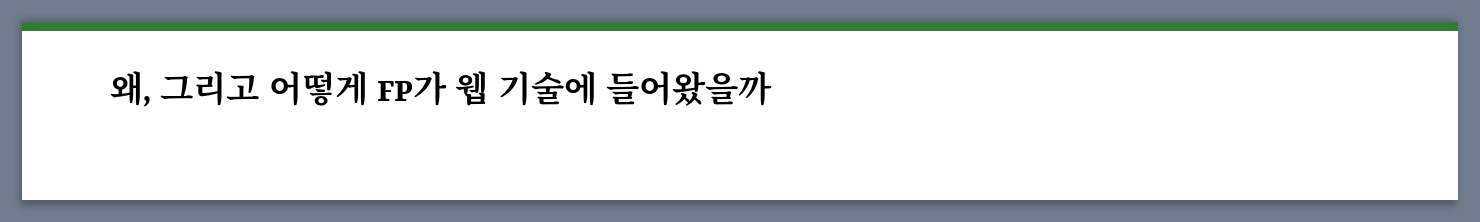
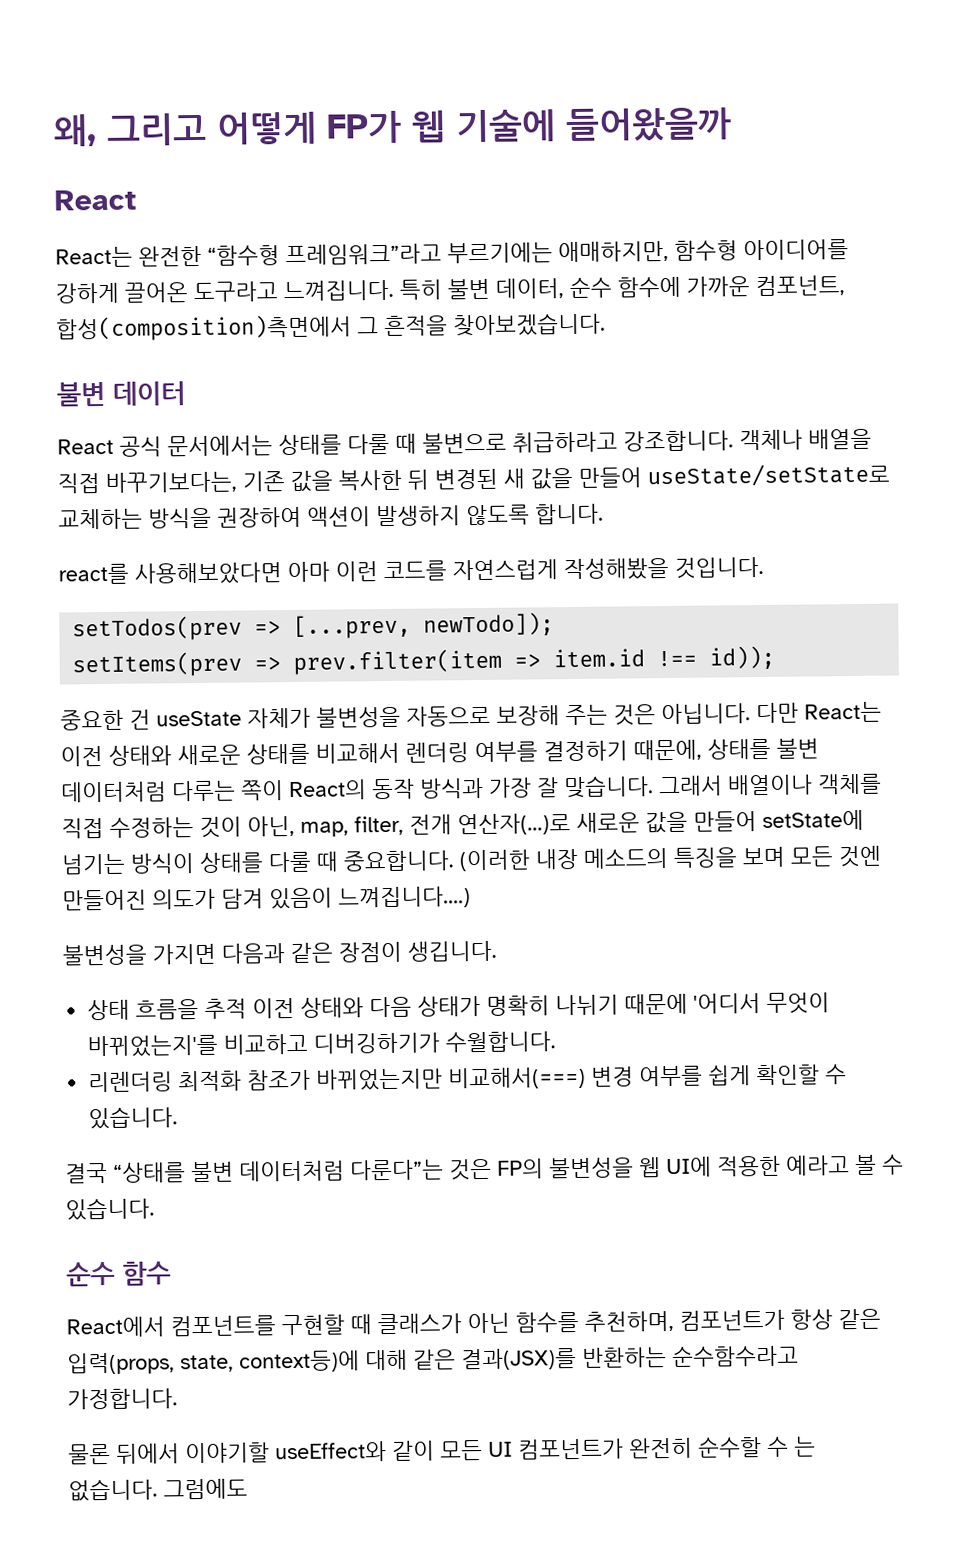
  왜, 그리고 어떻게 FP가 웹 기술에 들어왔을까
+ React
+ React는 완전한 “함수형 프레임워크”라고 부르기에는 애매하지만, 함수형 아이디어를 강하게 끌어온 도구라고 느껴집니다. 특히 불변 데이터, 순수 함수에 가까운 컴포넌트, 합성(composition)측면에서 그 흔적을 찾아보겠습니다.
+ 불변 데이터
+ React 공식 문서에서는 상태를 다룰 때 불변으로 취급하라고 강조합니다. 객체나 배열을 직접 바꾸기보다는, 기존 값을 복사한 뒤 변경된 새 값을 만들어 useState/setState로 교체하는 방식을 권장하여 액션이 발생하지 않도록 합니다.
+ react를 사용해보았다면 아마 이런 코드를 자연스럽게 작성해봤을 것입니다.
+ setTodos(prev => [...prev, newTodo]);
+ setItems(prev => prev.filter(item => item.id !== id));
+ 중요한 건 useState 자체가 불변성을 자동으로 보장해 주는 것은 아닙니다. 다만 React는 이전 상태와 새로운 상태를 비교해서 렌더링 여부를 결정하기 때문에, 상태를 불변 데이터처럼 다루는 쪽이 React의 동작 방식과 가장 잘 맞습니다. 그래서 배열이나 객체를 직접 수정하는 것이 아닌, map, filter, 전개 연산자(...)로 새로운 값을 만들어 setState에 넘기는 방식이 상태를 다룰 때 중요합니다. (이러한 내장 메소드의 특징을 보며 모든 것엔 만들어진 의도가 담겨 있음이 느껴집니다....)
+ 불변성을 가지면 다음과 같은 장점이 생깁니다.
+ 상태 흐름을 추적 이전 상태와 다음 상태가 명확히 나뉘기 때문에 '어디서 무엇이 바뀌었는지'를 비교하고 디버깅하기가 수월합니다.
+ 리렌더링 최적화 참조가 바뀌었는지만 비교해서(===) 변경 여부를 쉽게 확인할 수 있습니다.
+ 결국 “상태를 불변 데이터처럼 다룬다”는 것은 FP의 불변성을 웹 UI에 적용한 예라고 볼 수 있습니다.
+ 순수 함수
+ React에서 컴포넌트를 구현할 때 클래스가 아닌 함수를 추천하며, 컴포넌트가 항상 같은 입력(props, state, context등)에 대해 같은 결과(JSX)를 반환하는 순수함수라고 가정합니다.
+ 물론 뒤에서 이야기할 useEffect와 같이 모든 UI 컴포넌트가 완전히 순수할 수 는 없습니다. 그럼에도

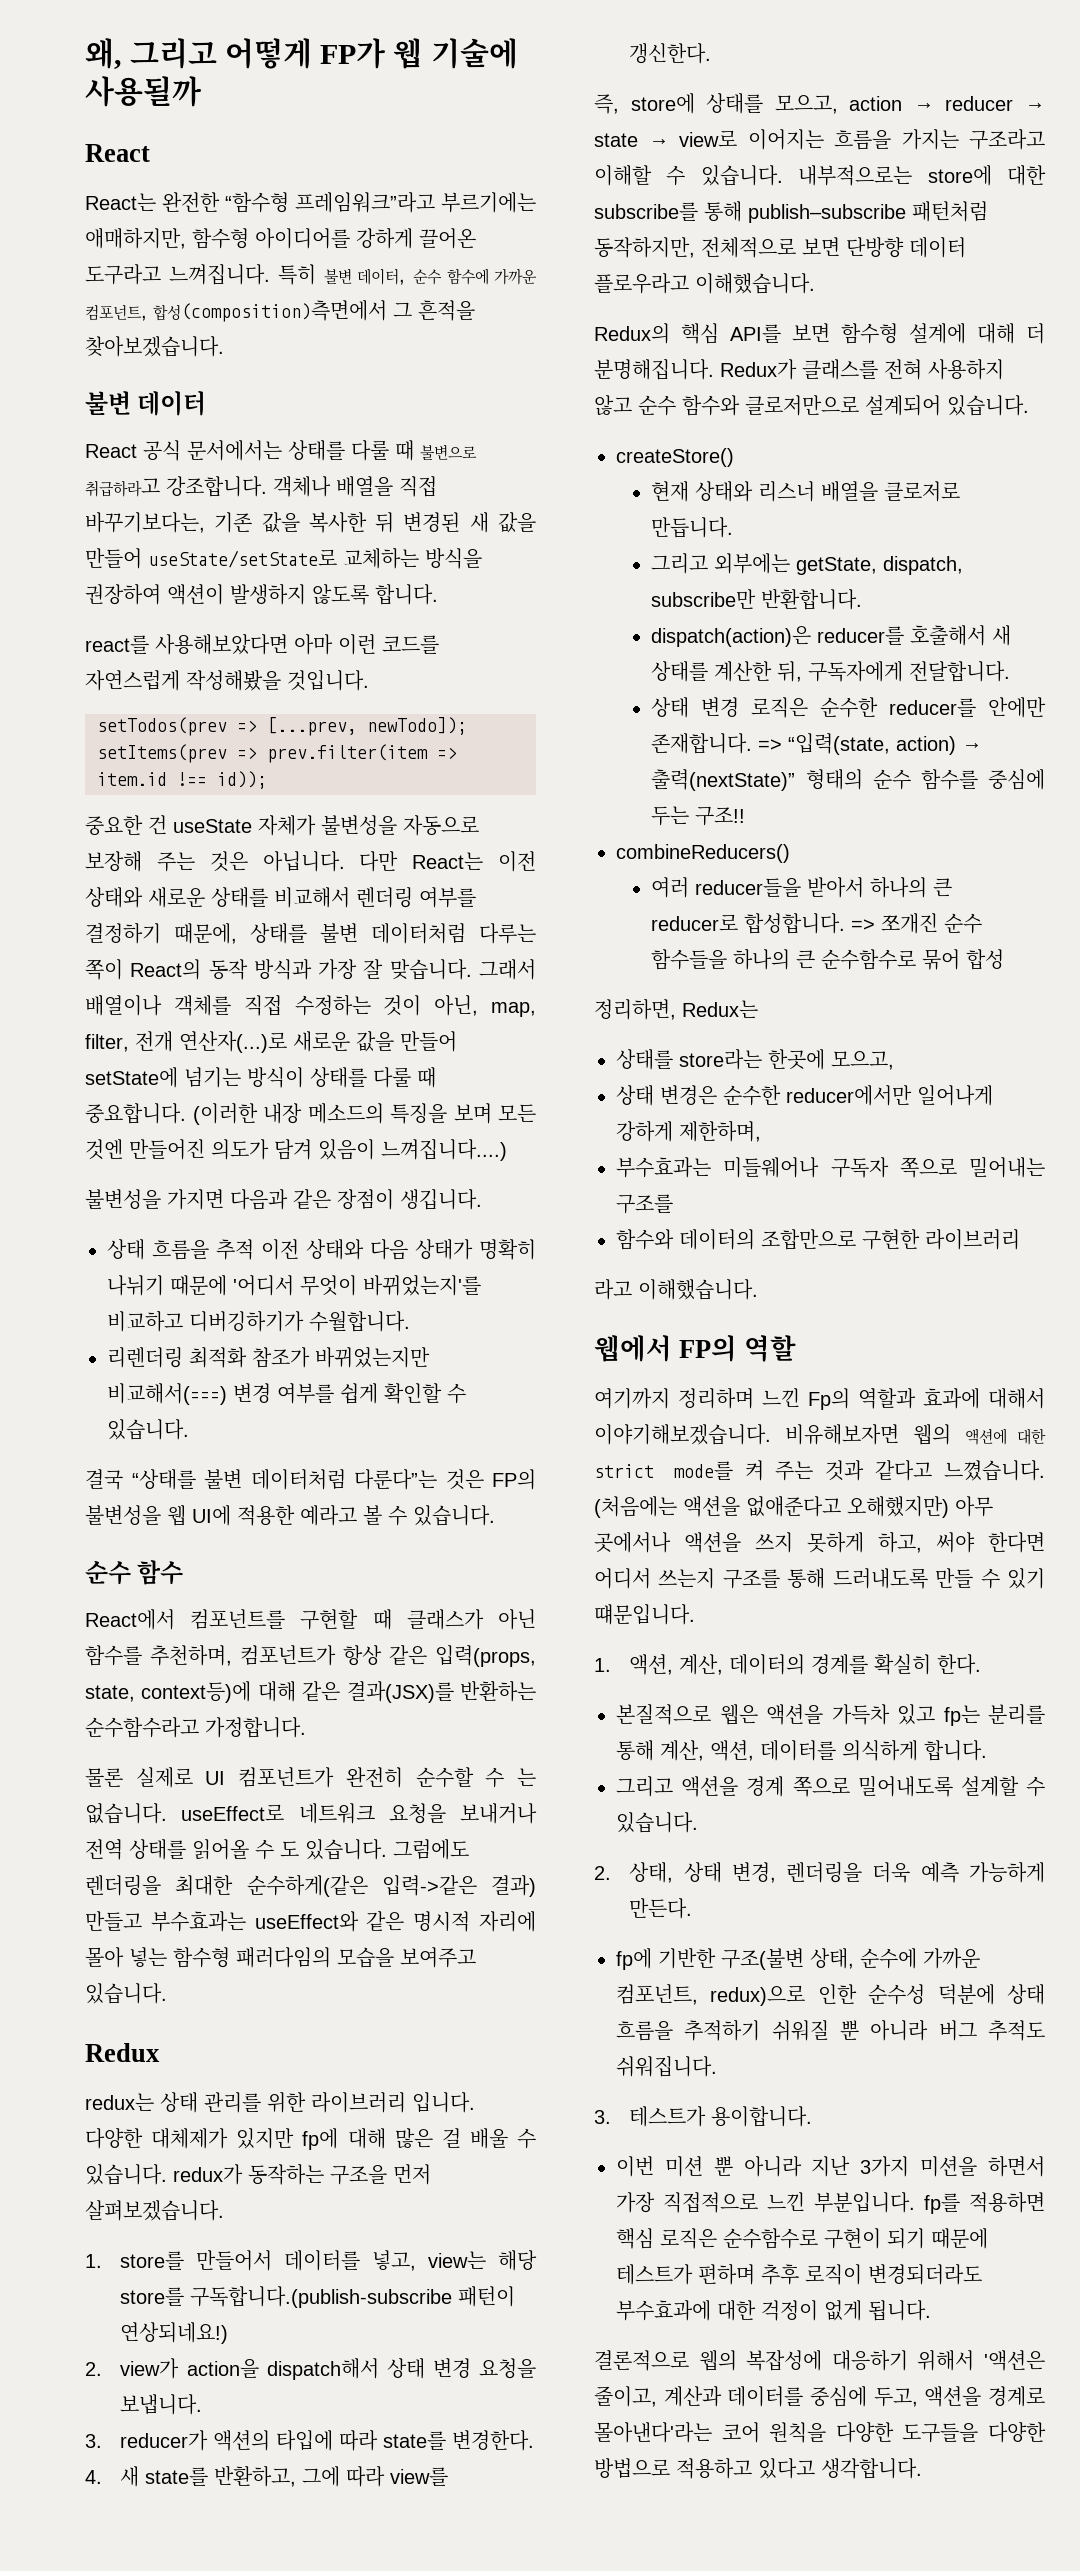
- 왜, 그리고 어떻게 FP가 웹 기술에 들어왔을까
+ 왜, 그리고 어떻게 FP가 웹 기술에 사용될까
- 물론 뒤에서 이야기할 useEffect와 같이 모든 UI 컴포넌트가 완전히 순수할 수 는 없습니다. 그럼에도
+ 물론 실제로 UI 컴포넌트가 완전히 순수할 수 는 없습니다. useEffect로 네트워크 요청을 보내거나 전역 상태를 읽어올 수 도 있습니다. 그럼에도 렌더링을 최대한 순수하게(같은 입력->같은 결과) 만들고 부수효과는 useEffect와 같은 명시적 자리에 몰아 넣는 함수형 패러다임의 모습을 보여주고 있습니다.
+ Redux
+ redux는 상태 관리를 위한 라이브러리 입니다. 다양한 대체제가 있지만 fp에 대해 많은 걸 배울 수 있습니다. redux가 동작하는 구조을 먼저 살펴보겠습니다.
+ 1. store를 만들어서 데이터를 넣고, view는 해당 store를 구독합니다.(publish-subscribe 패턴이 연상되네요!)
+ 2. view가 action을 dispatch해서 상태 변경 요청을 보냅니다.
+ 3. reducer가 액션의 타입에 따라 state를 변경한다.
+ 4. 새 state를 반환하고, 그에 따라 view를 갱신한다.
+ 즉, store에 상태를 모으고, action → reducer → state → view로 이어지는 흐름을 가지는 구조라고 이해할 수 있습니다. 내부적으로는 store에 대한 subscribe를 통해 publish–subscribe 패턴처럼 동작하지만, 전체적으로 보면 단방향 데이터 플로우라고 이해했습니다.
+ Redux의 핵심 API를 보면 함수형 설계에 대해 더 분명해집니다. Redux가 클래스를 전혀 사용하지 않고 순수 함수와 클로저만으로 설계되어 있습니다.
+ createStore()
+ 현재 상태와 리스너 배열을 클로저로 만듭니다.
+ 그리고 외부에는 getState, dispatch, subscribe만 반환합니다.
+ dispatch(action)은 reducer를 호출해서 새 상태를 계산한 뒤, 구독자에게 전달합니다.
+ 상태 변경 로직은 순수한 reducer를 안에만 존재합니다. => “입력(state, action) → 출력(nextState)” 형태의 순수 함수를 중심에 두는 구조!!
+ combineReducers()
+ 여러 reducer들을 받아서 하나의 큰 reducer로 합성합니다. => 쪼개진 순수 함수들을 하나의 큰 순수함수로 묶어 합성
+ 정리하면, Redux는
+ 상태를 store라는 한곳에 모으고,
+ 상태 변경은 순수한 reducer에서만 일어나게 강하게 제한하며,
+ 부수효과는 미들웨어나 구독자 쪽으로 밀어내는 구조를
+ 함수와 데이터의 조합만으로 구현한 라이브러리
+ 라고 이해했습니다.
+ 웹에서 FP의 역할
+ 여기까지 정리하며 느낀 Fp의 역할과 효과에 대해서 이야기해보겠습니다. 비유해보자면 웹의 액션에 대한 strict mode를 켜 주는 것과 같다고 느꼈습니다. (처음에는 액션을 없애준다고 오해했지만) 아무 곳에서나 액션을 쓰지 못하게 하고, 써야 한다면 어디서 쓰는지 구조를 통해 드러내도록 만들 수 있기 떄문입니다.
+ 1. 액션, 계산, 데이터의 경계를 확실히 한다.
+ 본질적으로 웹은 액션을 가득차 있고 fp는 분리를 통해 계산, 액션, 데이터를 의식하게 합니다.
+ 그리고 액션을 경계 쪽으로 밀어내도록 설계할 수 있습니다.
+ 2. 상태, 상태 변경, 렌더링을 더욱 예측 가능하게 만든다.
+ fp에 기반한 구조(불변 상태, 순수에 가까운 컴포넌트, redux)으로 인한 순수성 덕분에 상태 흐름을 추적하기 쉬워질 뿐 아니라 버그 추적도 쉬워집니다.
+ 3. 테스트가 용이합니다.
+ 이번 미션 뿐 아니라 지난 3가지 미션을 하면서 가장 직접적으로 느낀 부분입니다. fp를 적용하면 핵심 로직은 순수함수로 구현이 되기 때문에 테스트가 편하며 추후 로직이 변경되더라도 부수효과에 대한 걱정이 없게 됩니다.
+ 결론적으로 웹의 복잡성에 대응하기 위해서 '액션은 줄이고, 계산과 데이터를 중심에 두고, 액션을 경계로 몰아낸다'라는 코어 원칙을 다양한 도구들을 다양한 방법으로 적용하고 있다고 생각합니다.

